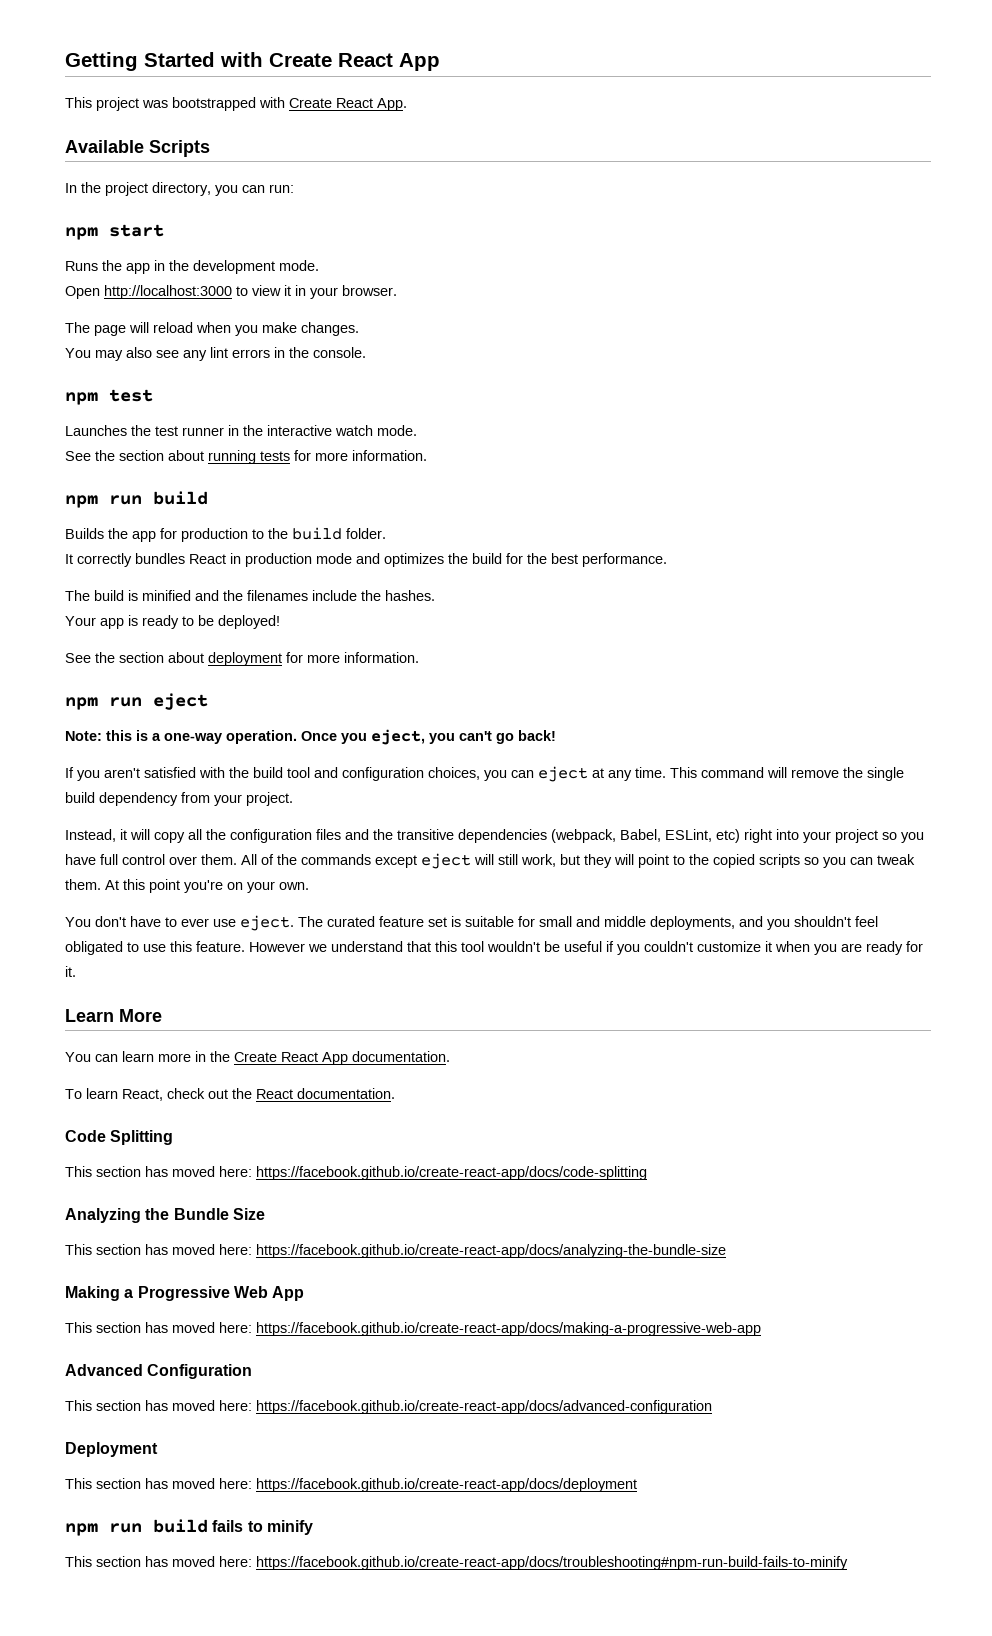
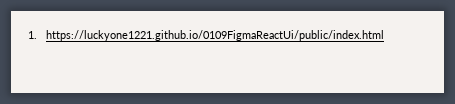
- Getting Started with Create React App
- This project was bootstrapped with Create React App.
- Available Scripts
- In the project directory, you can run:
- npm start
- Runs the app in the development mode.
- Open http://localhost:3000 to view it in your browser.
- The page will reload when you make changes.
- You may also see any lint errors in the console.
- npm test
- Launches the test runner in the interactive watch mode.
- See the section about running tests for more information.
- npm run build
- Builds the app for production to the build folder.
- It correctly bundles React in production mode and optimizes the build for the best performance.
- The build is minified and the filenames include the hashes.
- Your app is ready to be deployed!
- See the section about deployment for more information.
- npm run eject
- Note: this is a one-way operation. Once you eject, you can't go back!
- If you aren't satisfied with the build tool and configuration choices, you can eject at any time. This command will remove the single build dependency from your project.
- Instead, it will copy all the configuration files and the transitive dependencies (webpack, Babel, ESLint, etc) right into your project so you have full control over them. All of the commands except eject will still work, but they will point to the copied scripts so you can tweak them. At this point you're on your own.
- You don't have to ever use eject. The curated feature set is suitable for small and middle deployments, and you shouldn't feel obligated to use this feature. However we understand that this tool wouldn't be useful if you couldn't customize it when you are ready for it.
- Learn More
- You can learn more in the Create React App documentation.
- To learn React, check out the React documentation.
- Code Splitting
- This section has moved here: https://facebook.github.io/create-react-app/docs/code-splitting
- Analyzing the Bundle Size
- This section has moved here: https://facebook.github.io/create-react-app/docs/analyzing-the-bundle-size
- Making a Progressive Web App
- This section has moved here: https://facebook.github.io/create-react-app/docs/making-a-progressive-web-app
- Advanced Configuration
- This section has moved here: https://facebook.github.io/create-react-app/docs/advanced-configuration
- Deployment
- This section has moved here: https://facebook.github.io/create-react-app/docs/deployment
- npm run build fails to minify
- This section has moved here: https://facebook.github.io/create-react-app/docs/troubleshooting#npm-run-build-fails-to-minify
+ 1. https://luckyone1221.github.io/0109FigmaReactUi/public/index.html

